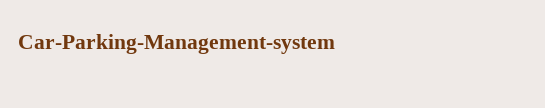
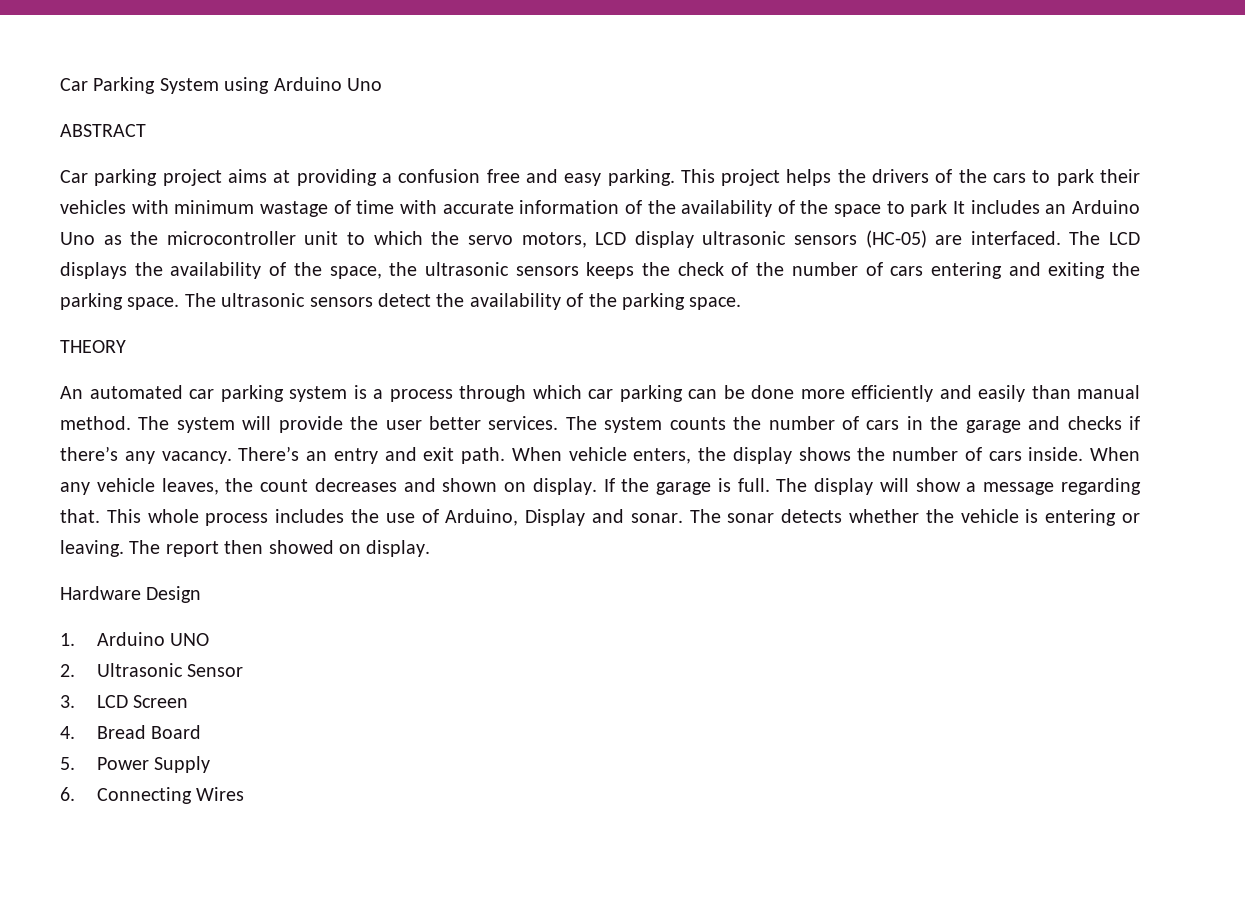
- Car-Parking-Management-system
+ Car Parking System using Arduino Uno
+ ABSTRACT
+ Car parking project aims at providing a confusion free and easy parking. This project helps the drivers of the cars to park their vehicles with minimum wastage of time with accurate information of the availability of the space to park It includes an Arduino Uno as the microcontroller unit to which the servo motors, LCD display ultrasonic sensors (HC-05) are interfaced. The LCD displays the availability of the space, the ultrasonic sensors keeps the check of the number of cars entering and exiting the parking space. The ultrasonic sensors detect the availability of the parking space.
+ THEORY
+ An automated car parking system is a process through which car parking can be done more efficiently and easily than manual method. The system will provide the user better services. The system counts the number of cars in the garage and checks if there’s any vacancy. There’s an entry and exit path. When vehicle enters, the display shows the number of cars inside. When any vehicle leaves, the count decreases and shown on display. If the garage is full. The display will show a message regarding that. This whole process includes the use of Arduino, Display and sonar. The sonar detects whether the vehicle is entering or leaving. The report then showed on display.
+ Hardware Design
+ 1. Arduino UNO
+ 2. Ultrasonic Sensor
+ 3. LCD Screen
+ 4. Bread Board
+ 5. Power Supply
+ 6. Connecting Wires

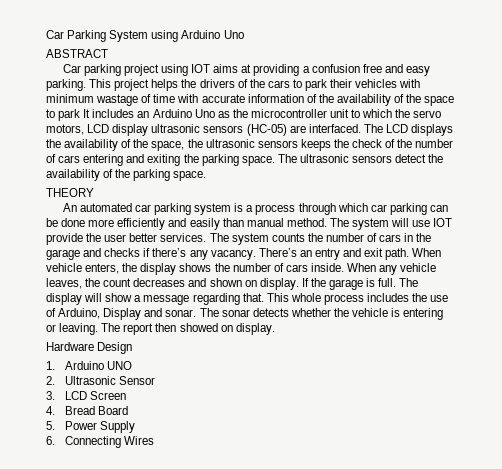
- Car parking project aims at providing a confusion free and easy parking.
+ Car parking project using IOT aims at providing a confusion free and easy parking.
- The system will provide the user better services.
+ The system will use IOT provide the user better services.

